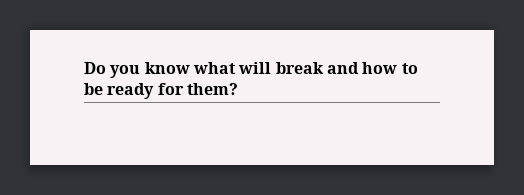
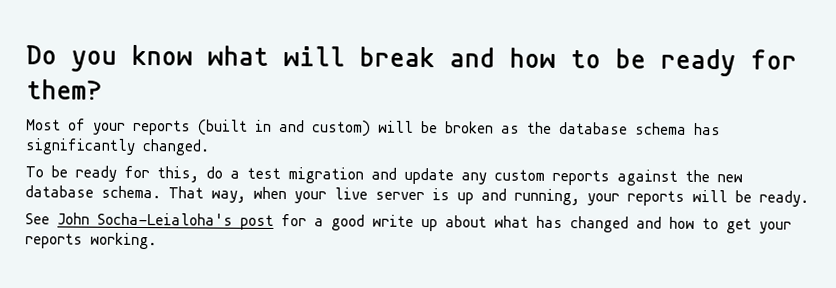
+ Most of your reports (built in and custom) will be broken as the database schema has significantly changed.
+ To be ready for this, do a test migration and update any custom reports against the new database schema. That way, when your live server is up and running, your reports will be ready.
+ See John Socha-Leialoha's post for a good write up about what has changed and how to get your reports working.

